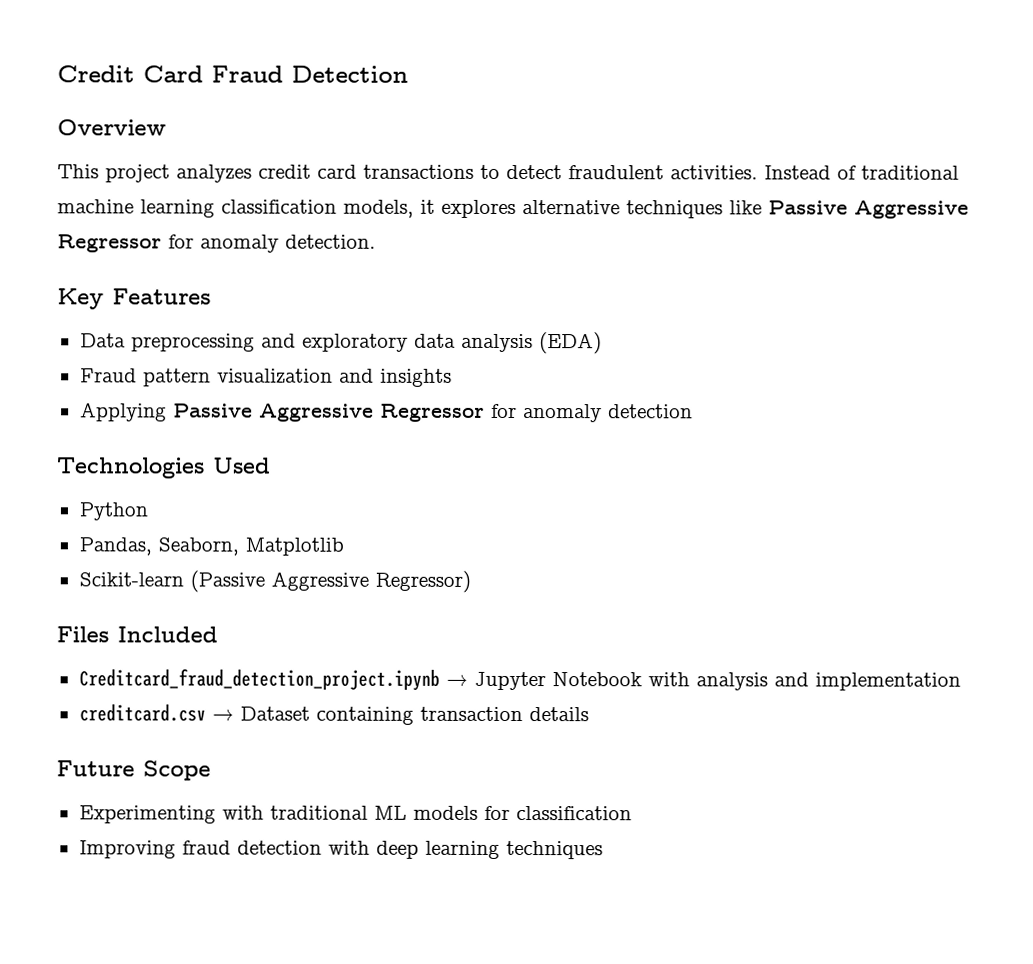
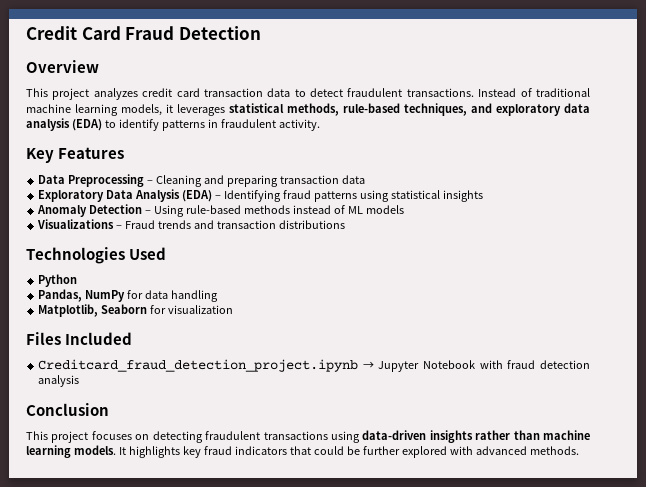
- This project analyzes credit card transactions to detect fraudulent activities.
+ This project analyzes credit card transaction data to detect fraudulent transactions.
- Instead of traditional machine learning classification models, it explores alternative techniques like Passive Aggressive Regressor for anomaly detection.
+ Instead of traditional machine learning models, it leverages statistical methods, rule-based techniques, and exploratory data analysis (EDA) to identify patterns in fraudulent activity.
  Key Features
- Data preprocessing and exploratory data analysis (EDA)
- Fraud pattern visualization and insights
- Applying Passive Aggressive Regressor for anomaly detection
+ Data Preprocessing – Cleaning and preparing transaction data
+ Exploratory Data Analysis (EDA) – Identifying fraud patterns using statistical insights
+ Anomaly Detection – Using rule-based methods instead of ML models
+ Visualizations – Fraud trends and transaction distributions
  Technologies Used
  Python
- Pandas, Seaborn, Matplotlib
- Scikit-learn (Passive Aggressive Regressor)
+ Pandas, NumPy for data handling
+ Matplotlib, Seaborn for visualization
- Creditcard_fraud_detection_project.ipynb → Jupyter Notebook with analysis and implementation
- creditcard.csv → Dataset containing transaction details
- Future Scope
- Experimenting with traditional ML models for classification
- Improving fraud detection with deep learning techniques
+ Creditcard_fraud_detection_project.ipynb → Jupyter Notebook with fraud detection analysis
+ Conclusion
+ This project focuses on detecting fraudulent transactions using data-driven insights rather than machine learning models. It highlights key fraud indicators that could be further explored with advanced methods.

